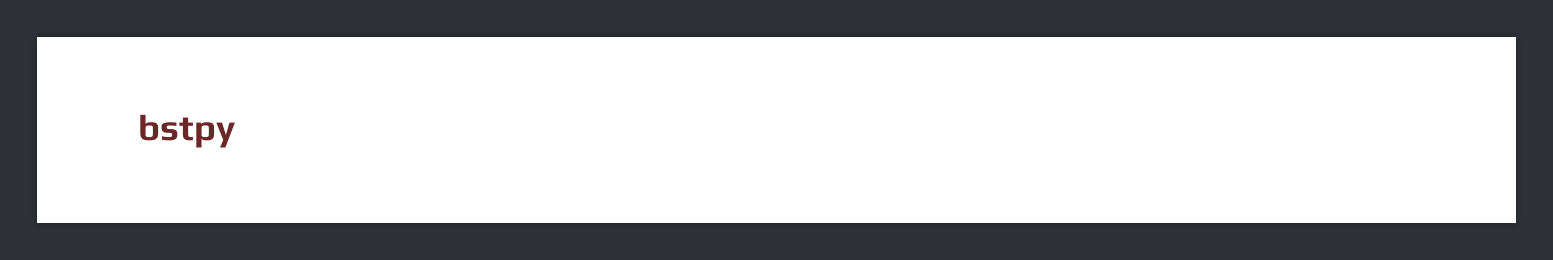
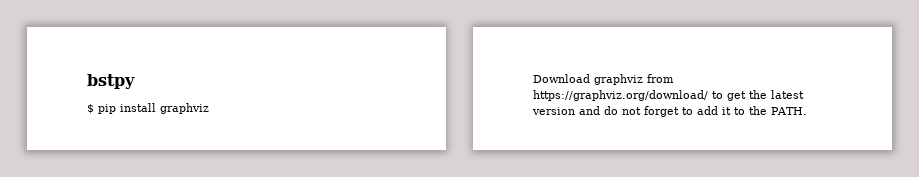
+ $ pip install graphviz
+ Download graphviz from https://graphviz.org/download/ to get the latest version and do not forget to add it to the PATH.

